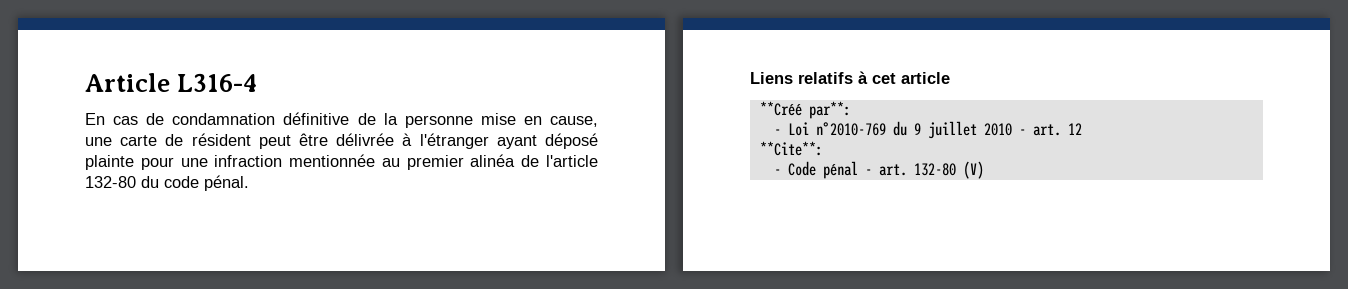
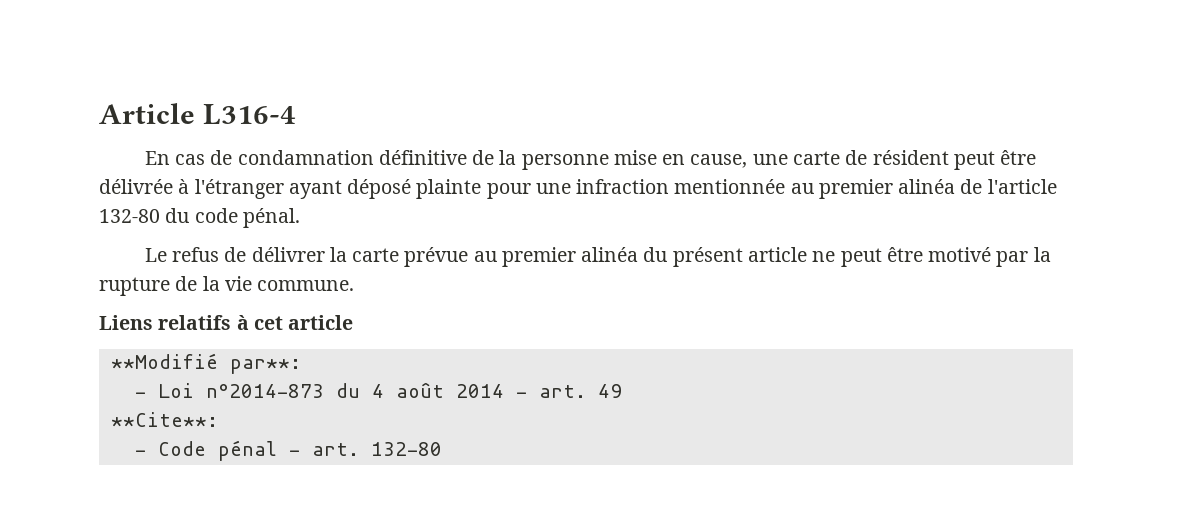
+ Le refus de délivrer la carte prévue au premier alinéa du présent article ne peut être motivé par la rupture de la vie commune.
- **Créé par**:
+ **Modifié par**:
- - Loi n°2010-769 du 9 juillet 2010 - art. 12
+ - Loi n°2014-873 du 4 août 2014 - art. 49
- - Code pénal - art. 132-80 (V)
+ - Code pénal - art. 132-80

